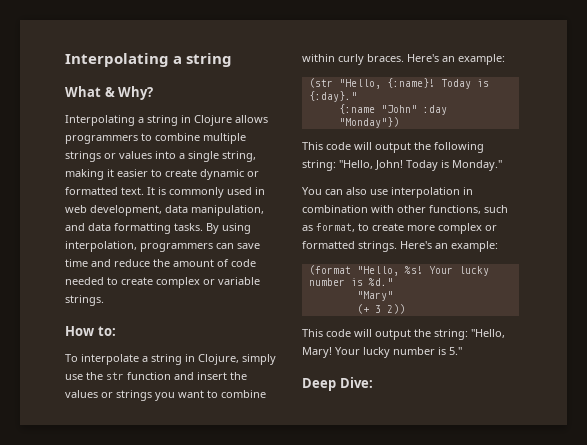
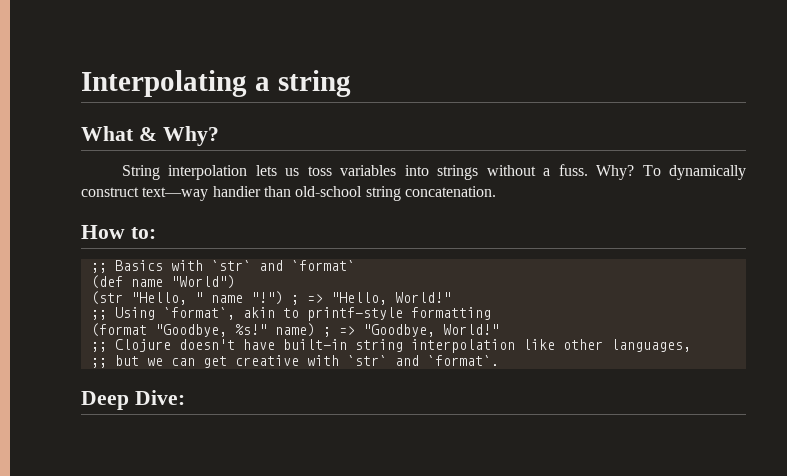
- Interpolating a string in Clojure allows programmers to combine multiple strings or values into a single string, making it easier to create dynamic or formatted text. It is commonly used in web development, data manipulation, and data formatting tasks. By using interpolation, programmers can save time and reduce the amount of code needed to create complex or variable strings.
+ String interpolation lets us toss variables into strings without a fuss. Why? To dynamically construct text—way handier than old-school string concatenation.
  How to:
- To interpolate a string in Clojure, simply use the str function and insert the values or strings you want to combine within curly braces. Here's an example:
- (str "Hello, {:name}! Today is {:day}."
- {:name "John" :day "Monday"})
- This code will output the following string: "Hello, John! Today is Monday."
- You can also use interpolation in combination with other functions, such as format, to create more complex or formatted strings. Here's an example:
- (format "Hello, %s! Your lucky number is %d."
- "Mary"
- (+ 3 2))
- This code will output the string: "Hello, Mary! Your lucky number is 5."
+ ;; Basics with `str` and `format`
+ (def name "World")
+ (str "Hello, " name "!") ; => "Hello, World!"
+ ;; Using `format`, akin to printf-style formatting
+ (format "Goodbye, %s!" name) ; => "Goodbye, World!"
+ ;; Clojure doesn't have built-in string interpolation like other languages,
+ ;; but we can get creative with `str` and `format`.

